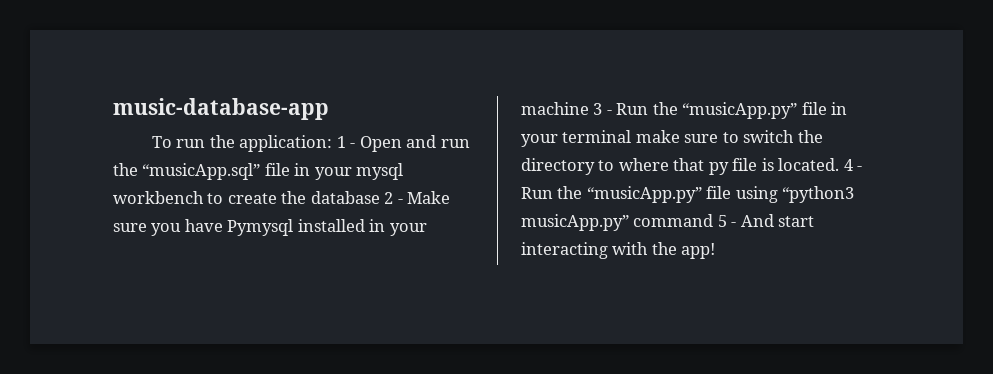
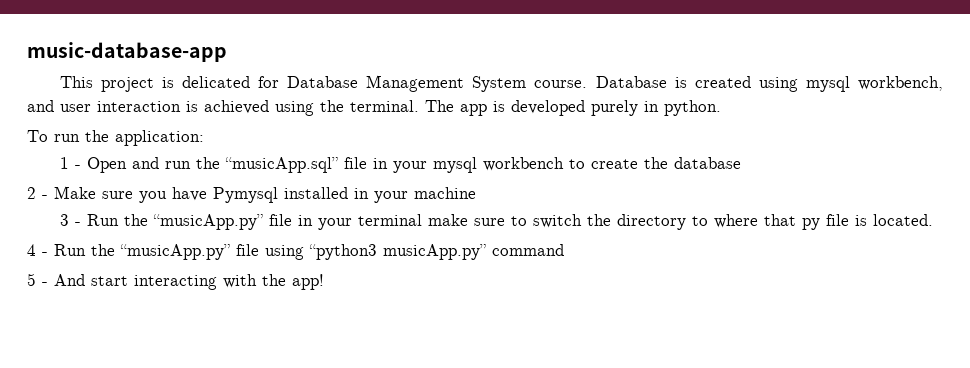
+ This project is delicated for Database Management System course. Database is created using mysql workbench, and user interaction is achieved using the terminal. The app is developed purely in python.
- To run the application: 1 - Open and run the “musicApp.sql” file in your mysql workbench to create the database 2 - Make sure you have Pymysql installed in your machine 3 - Run the “musicApp.py” file in your terminal make sure to switch the directory to where that py file is located. 4 - Run the “musicApp.py” file using “python3 musicApp.py” command 5 - And start interacting with the app!
+ To run the application:
+ 1 - Open and run the “musicApp.sql” file in your mysql workbench to create the database
+ 2 - Make sure you have Pymysql installed in your machine
+ 3 - Run the “musicApp.py” file in your terminal make sure to switch the directory to where that py file is located.
+ 4 - Run the “musicApp.py” file using “python3 musicApp.py” command
+ 5 - And start interacting with the app!

